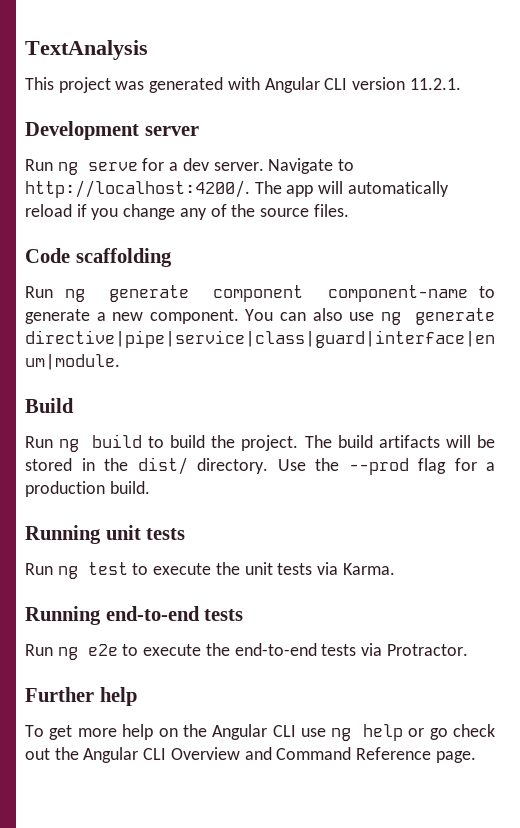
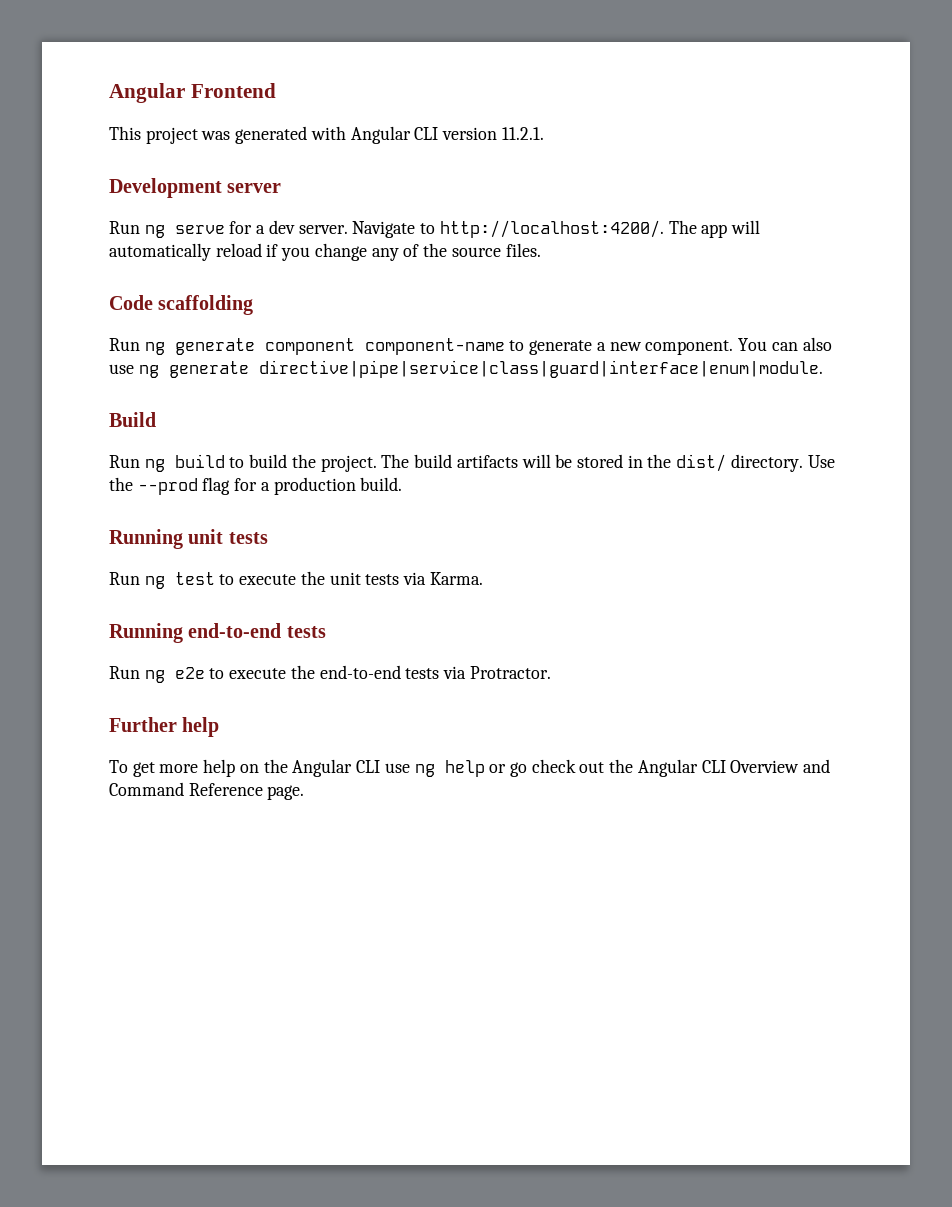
- TextAnalysis
+ Angular Frontend

